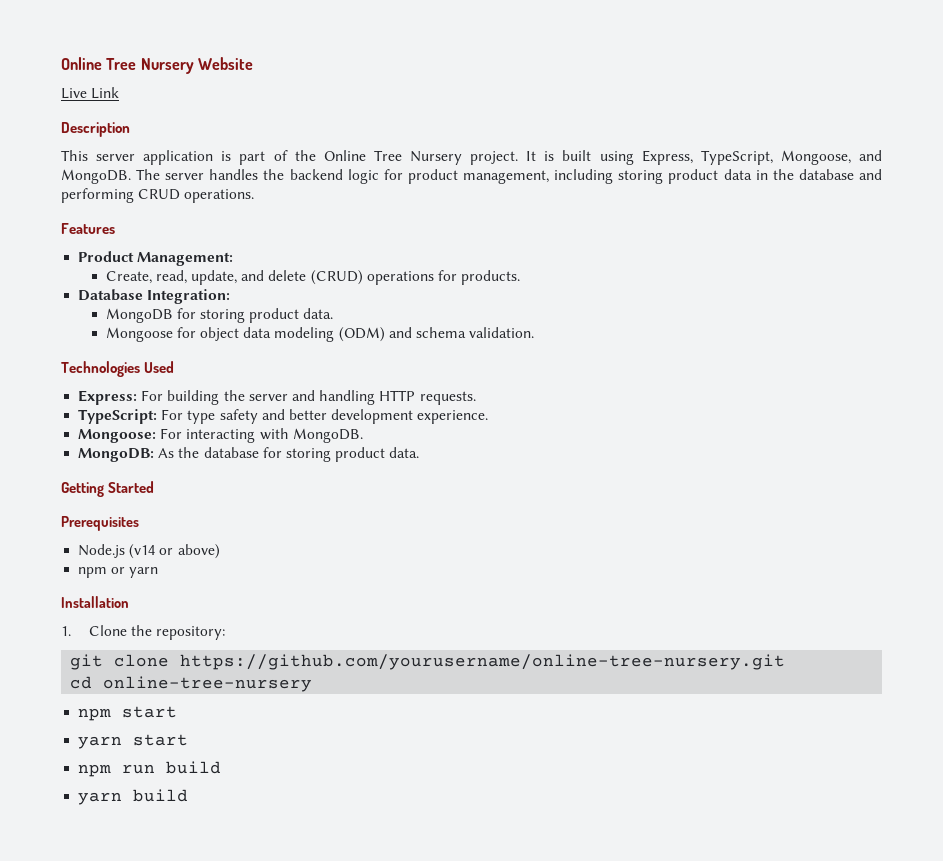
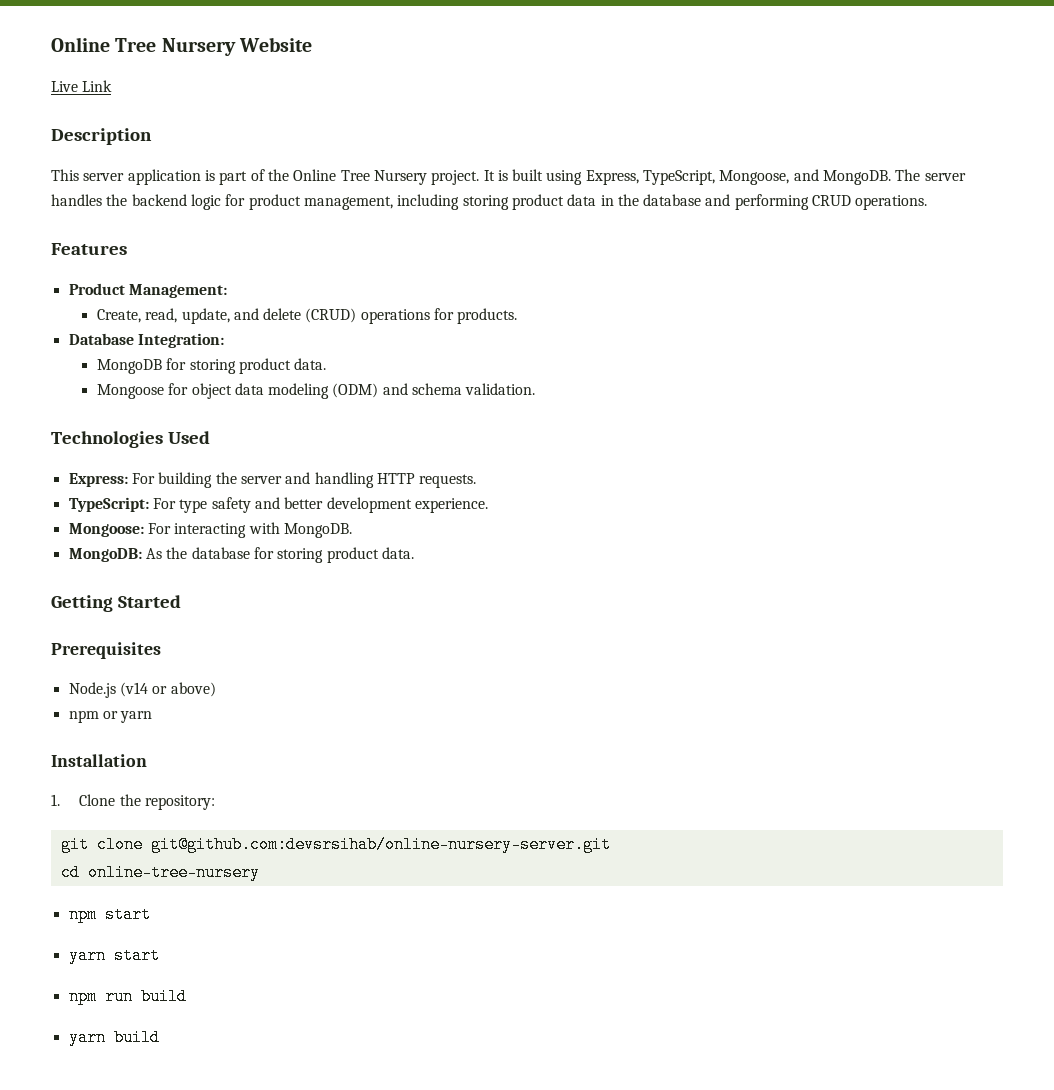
- git clone https://github.com/yourusername/online-tree-nursery.git
+ git clone git@github.com:devsrsihab/online-nursery-server.git

